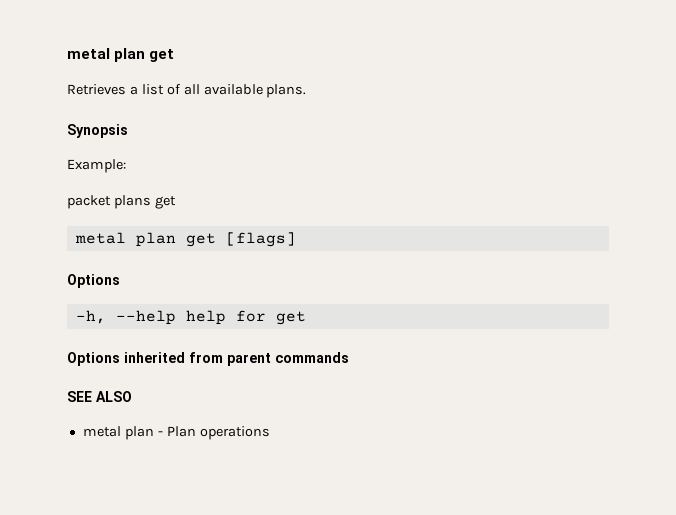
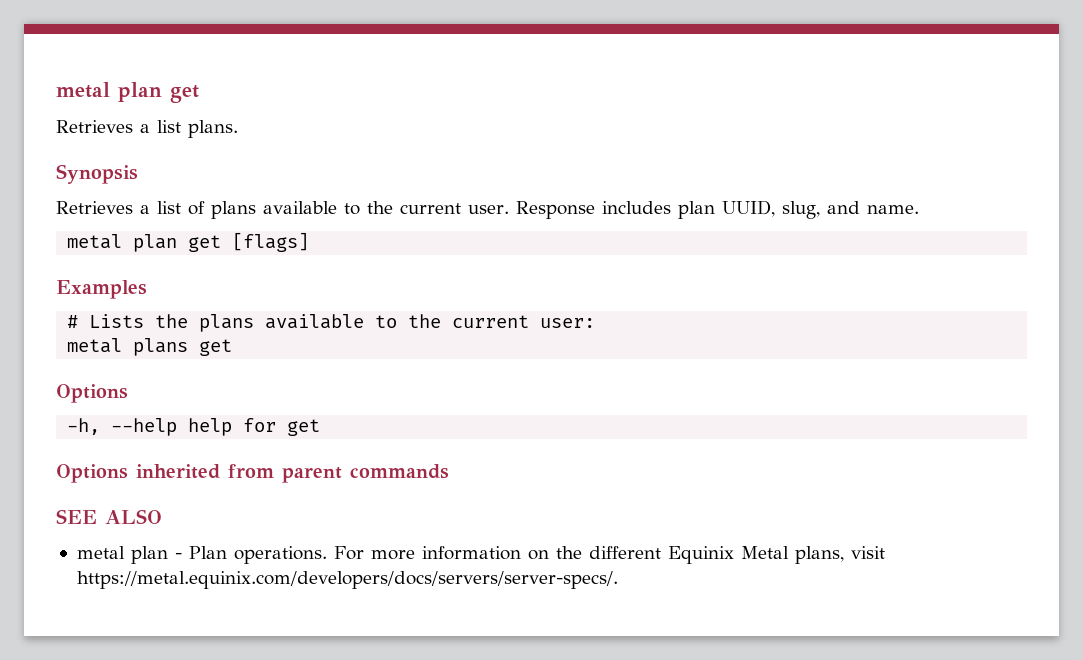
- Retrieves a list of all available plans.
+ Retrieves a list plans.
- Example:
- packet plans get
+ Retrieves a list of plans available to the current user. Response includes plan UUID, slug, and name.
  metal plan get [flags]
+ Examples
+ # Lists the plans available to the current user:
+ metal plans get
- metal plan - Plan operations
+ metal plan - Plan operations. For more information on the different Equinix Metal plans, visit https://metal.equinix.com/developers/docs/servers/server-specs/.

